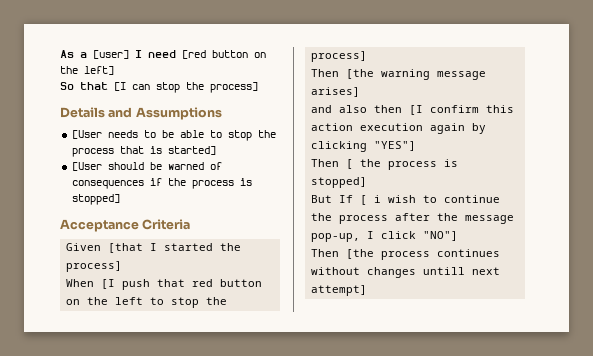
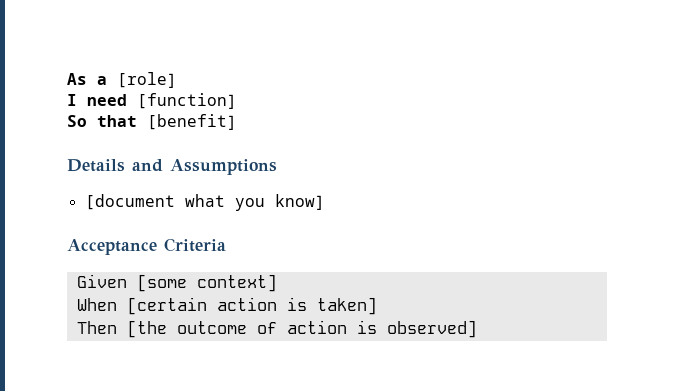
- As a [user] I need [red button on the left]
- So that [I can stop the process]
+ As a [role]
+ I need [function]
+ So that [benefit]
  Details and Assumptions
- [User needs to be able to stop the process that is started]
- [User should be warned of consequences if the process is stopped]
+ [document what you know]
  Acceptance Criteria
- Given [that I started the process]
- When [I push that red button on the left to stop the process]
- Then [the warning message arises]
- and also then [I confirm this action execution again by clicking "YES"]
- Then [ the process is stopped]
- But If [ i wish to continue the process after the message pop-up, I click "NO"]
- Then [the process continues without changes untill next attempt]
+ Given [some context]
+ When [certain action is taken]
+ Then [the outcome of action is observed]

